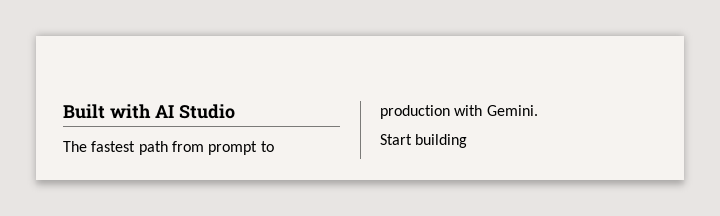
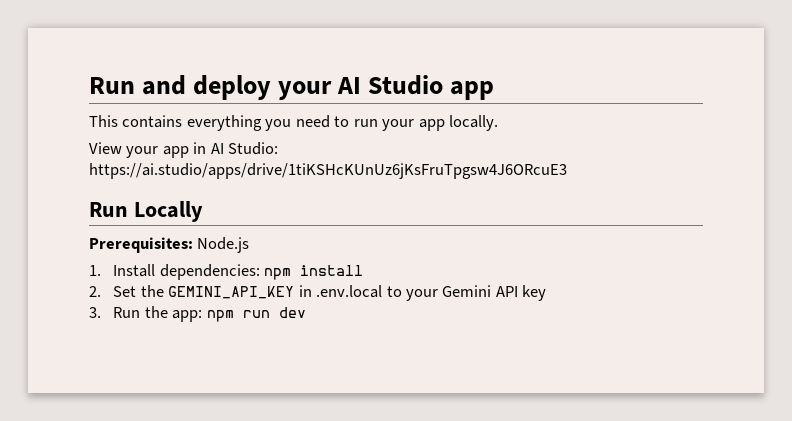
- Built with AI Studio
- The fastest path from prompt to production with Gemini.
- Start building
+ Run and deploy your AI Studio app
+ This contains everything you need to run your app locally.
+ View your app in AI Studio: https://ai.studio/apps/drive/1tiKSHcKUnUz6jKsFruTpgsw4J6ORcuE3
+ Run Locally
+ Prerequisites: Node.js
+ 1. Install dependencies: npm install
+ 2. Set the GEMINI_API_KEY in .env.local to your Gemini API key
+ 3. Run the app: npm run dev

